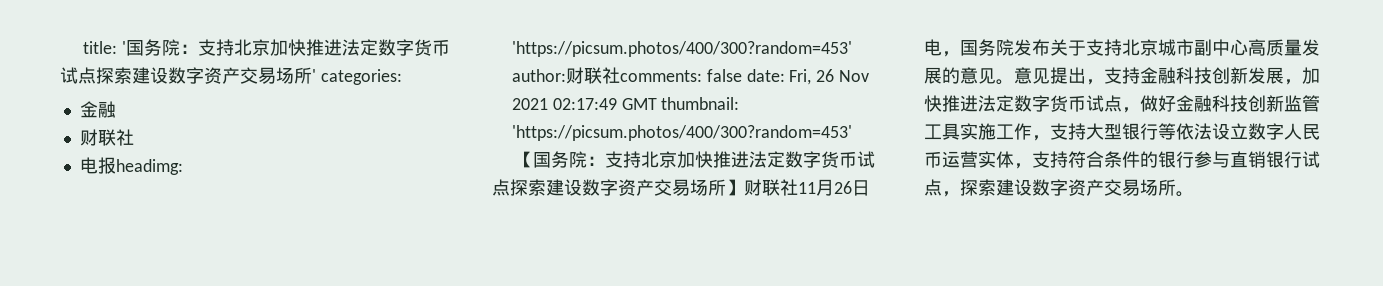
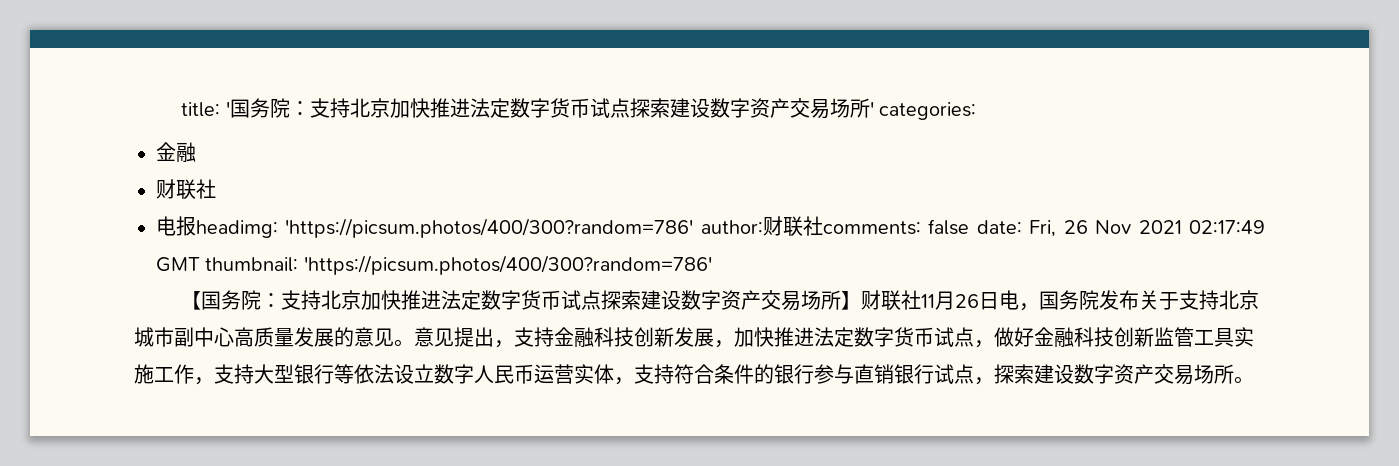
- 电报headimg: 'https://picsum.photos/400/300?random=453' author:财联社comments: false date: Fri, 26 Nov 2021 02:17:49 GMT thumbnail: 'https://picsum.photos/400/300?random=453'
+ 电报headimg: 'https://picsum.photos/400/300?random=786' author:财联社comments: false date: Fri, 26 Nov 2021 02:17:49 GMT thumbnail: 'https://picsum.photos/400/300?random=786'

